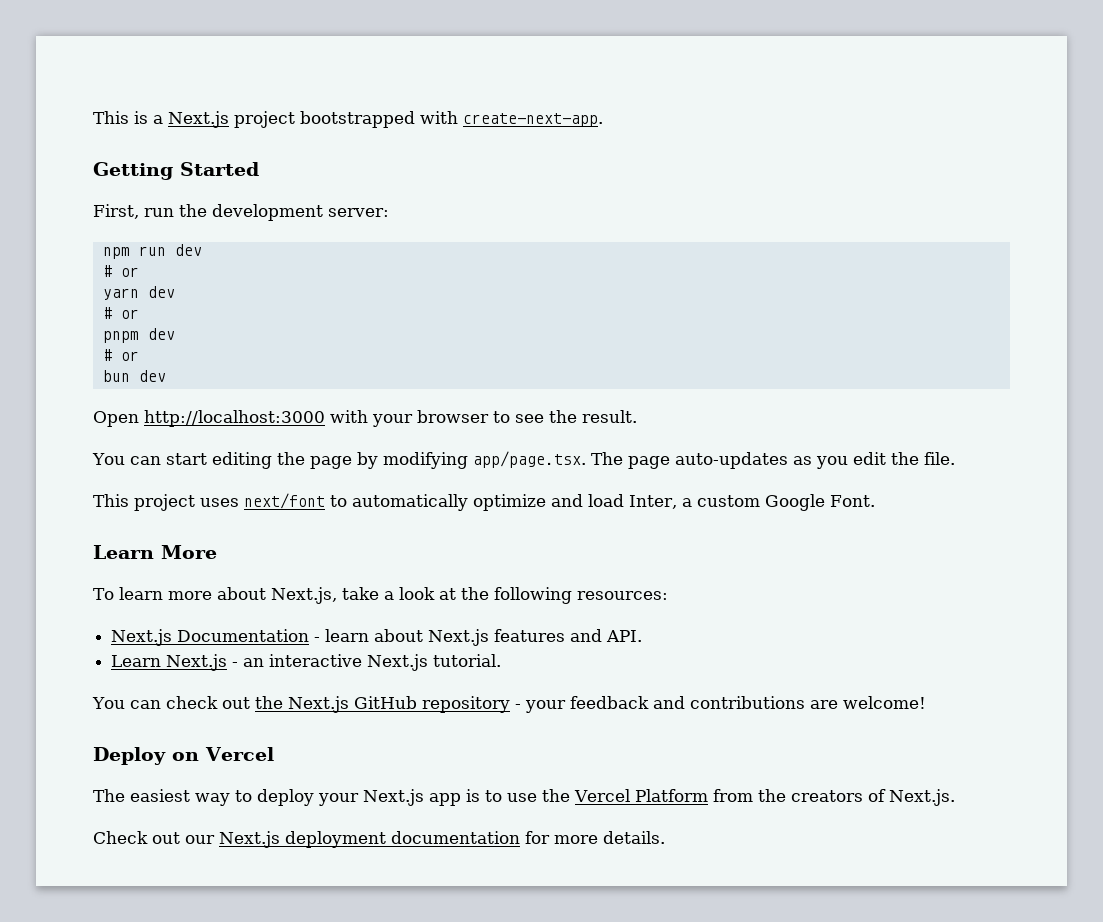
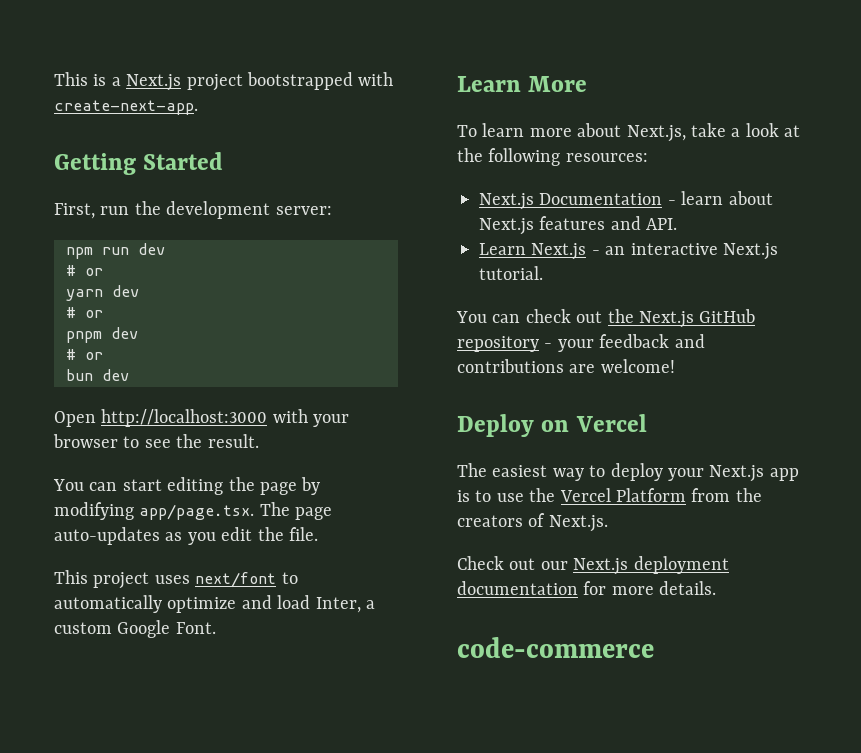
+ code-commerce

